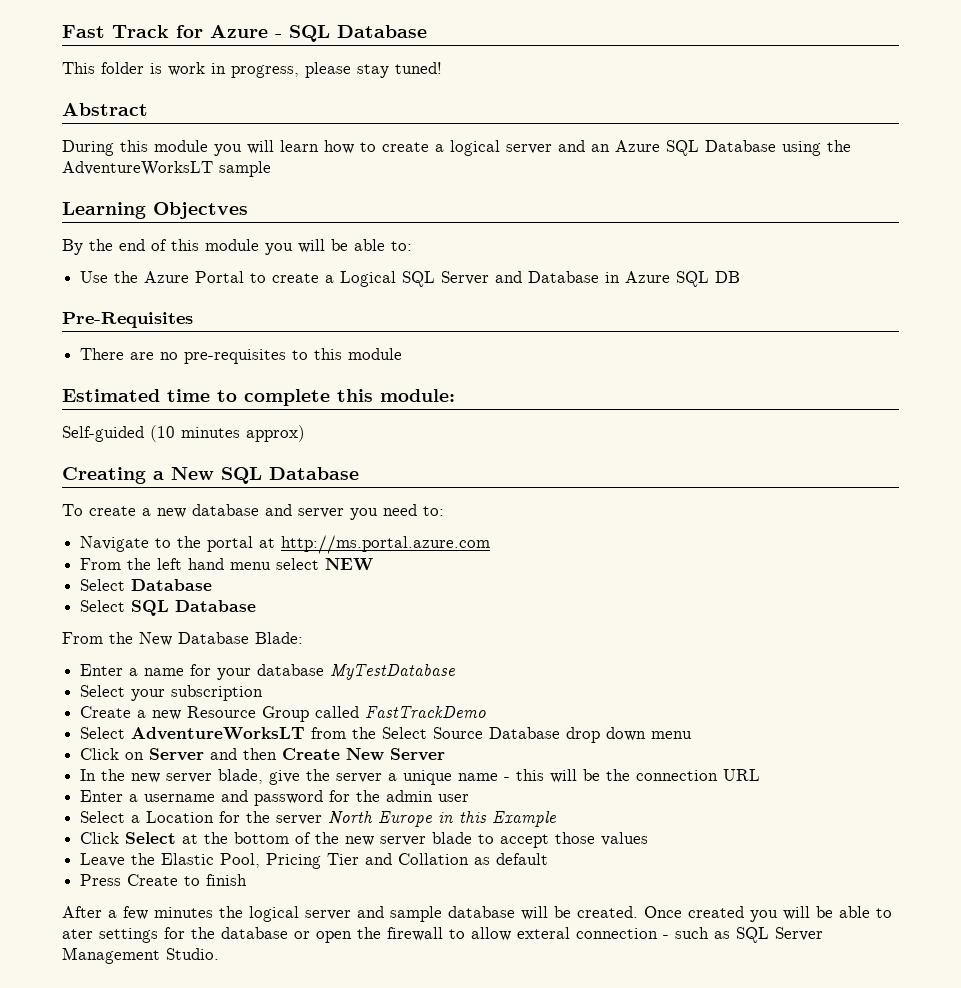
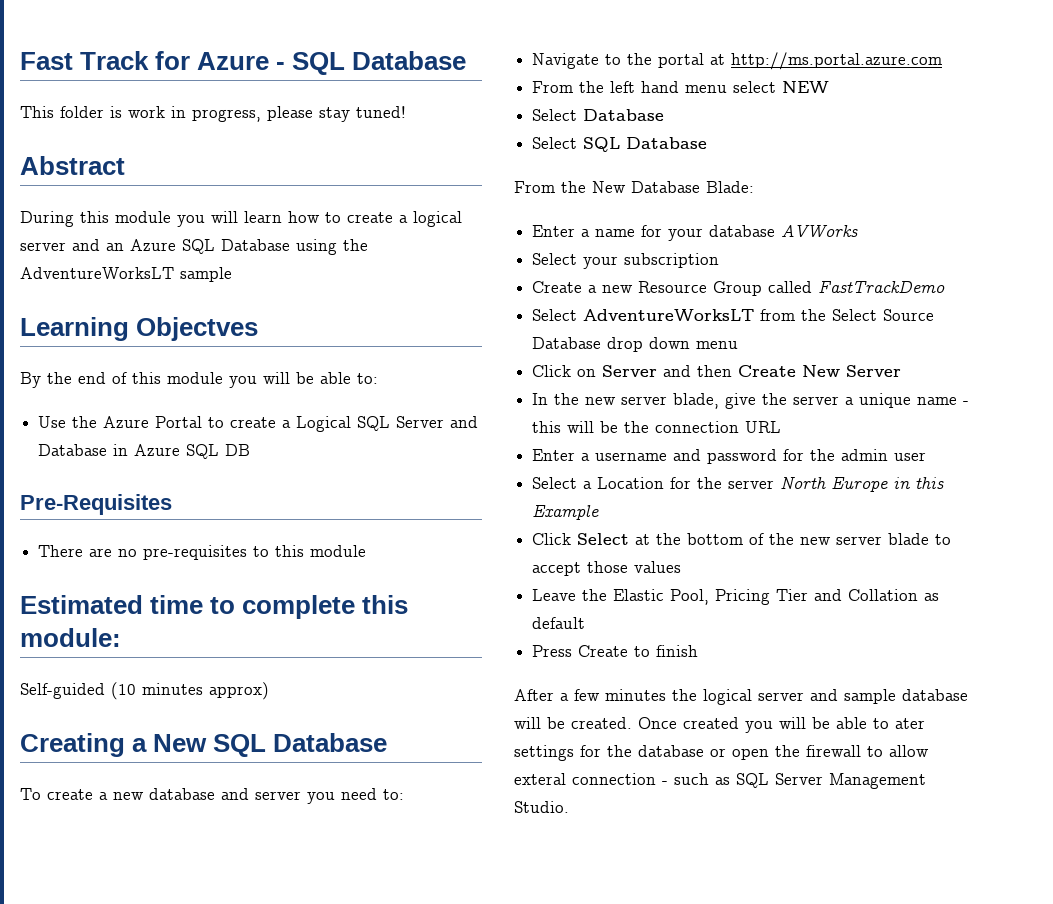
- Enter a name for your database MyTestDatabase
+ Enter a name for your database AVWorks

